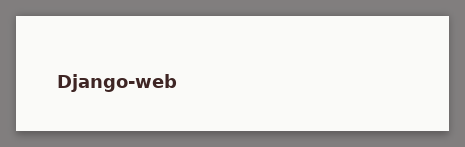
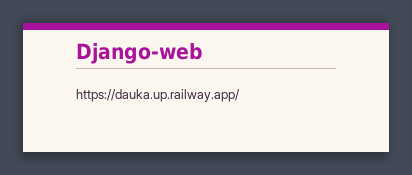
+ https://dauka.up.railway.app/

